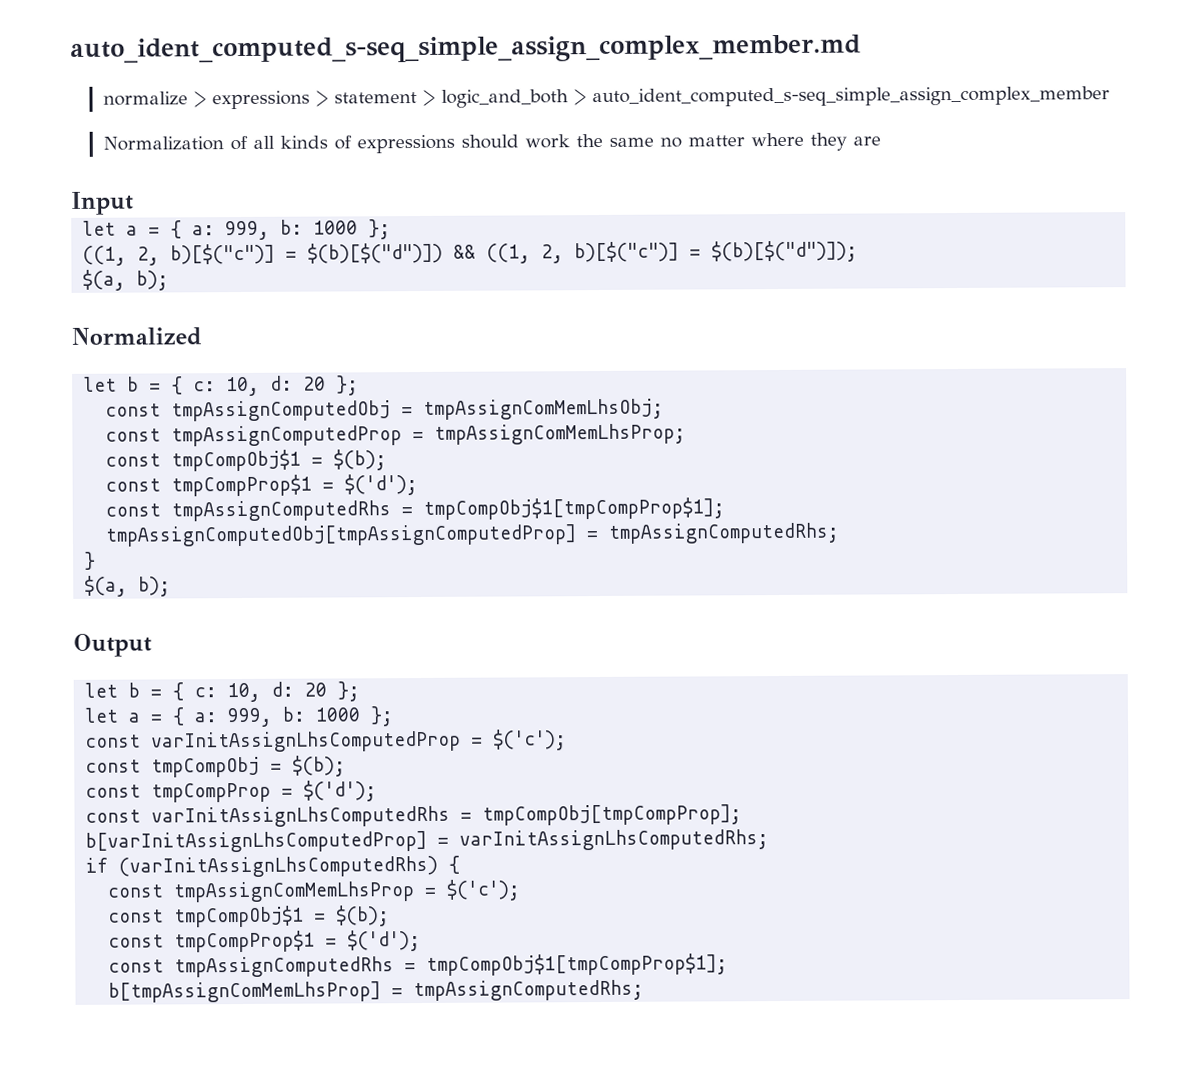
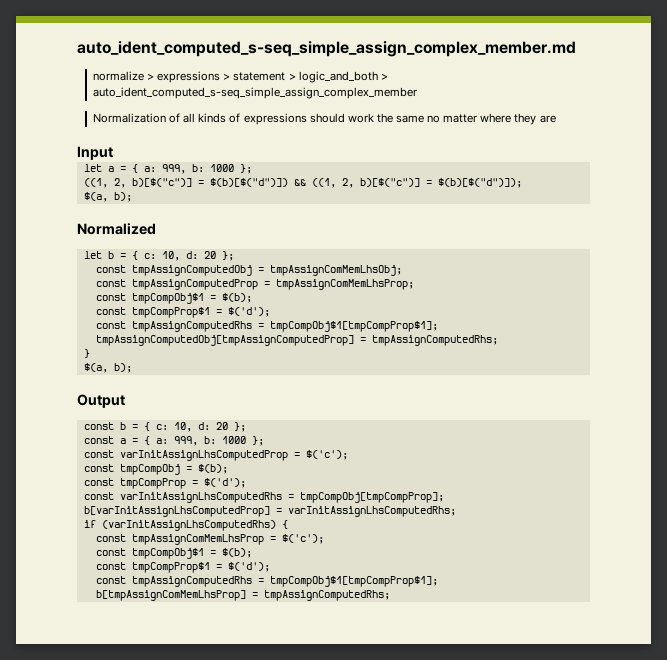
  Output
- let b = { c: 10, d: 20 };
- let a = { a: 999, b: 1000 };
+ const b = { c: 10, d: 20 };
+ const a = { a: 999, b: 1000 };

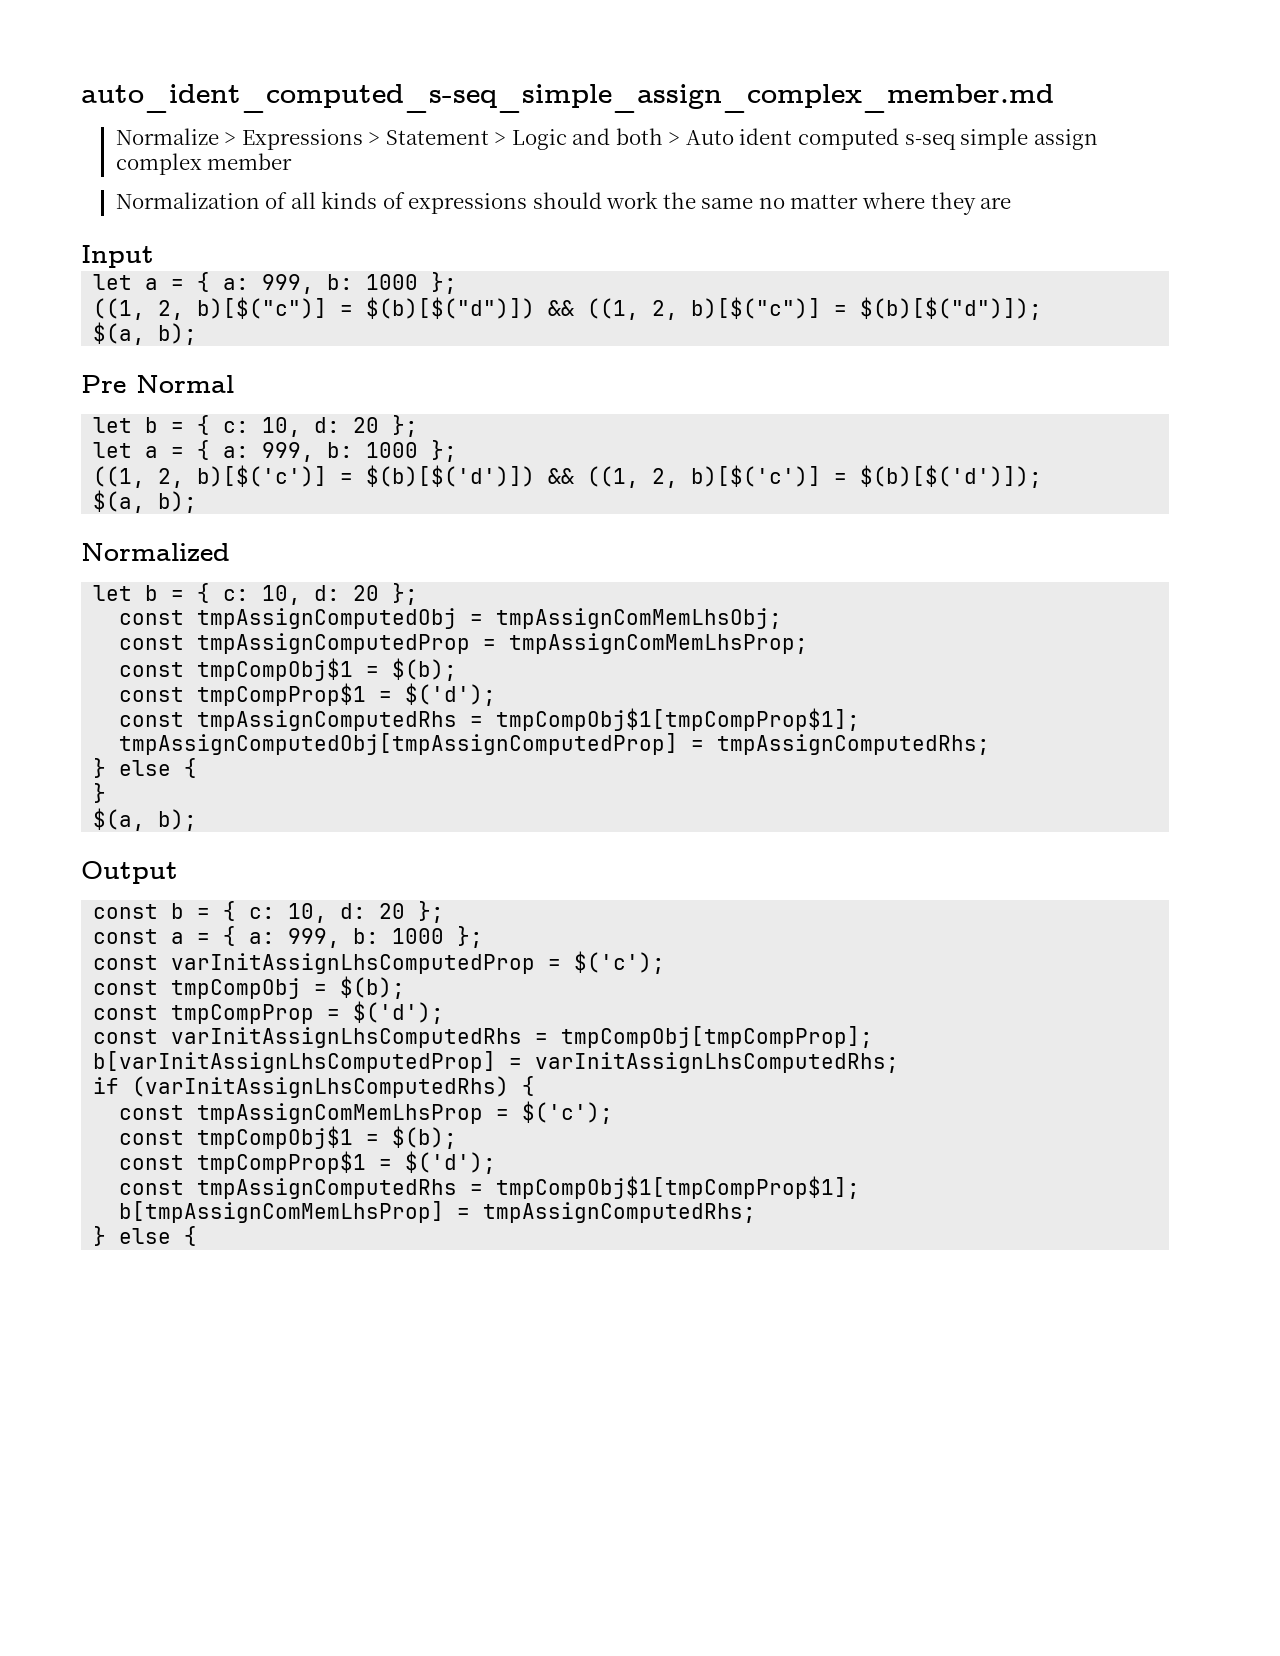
- normalize > expressions > statement > logic_and_both > auto_ident_computed_s-seq_simple_assign_complex_member
+ Normalize > Expressions > Statement > Logic and both > Auto ident computed s-seq simple assign complex member
+ Pre Normal
+ let b = { c: 10, d: 20 };
+ let a = { a: 999, b: 1000 };
+ ((1, 2, b)[$('c')] = $(b)[$('d')]) && ((1, 2, b)[$('c')] = $(b)[$('d')]);
+ $(a, b);
  tmpAssignComputedObj[tmpAssignComputedProp] = tmpAssignComputedRhs;
+ } else {
  b[tmpAssignComMemLhsProp] = tmpAssignComputedRhs;
+ } else {

